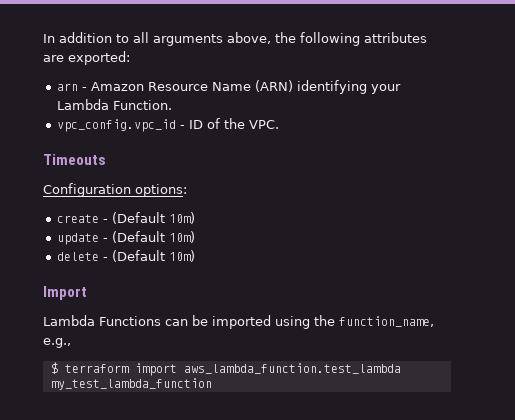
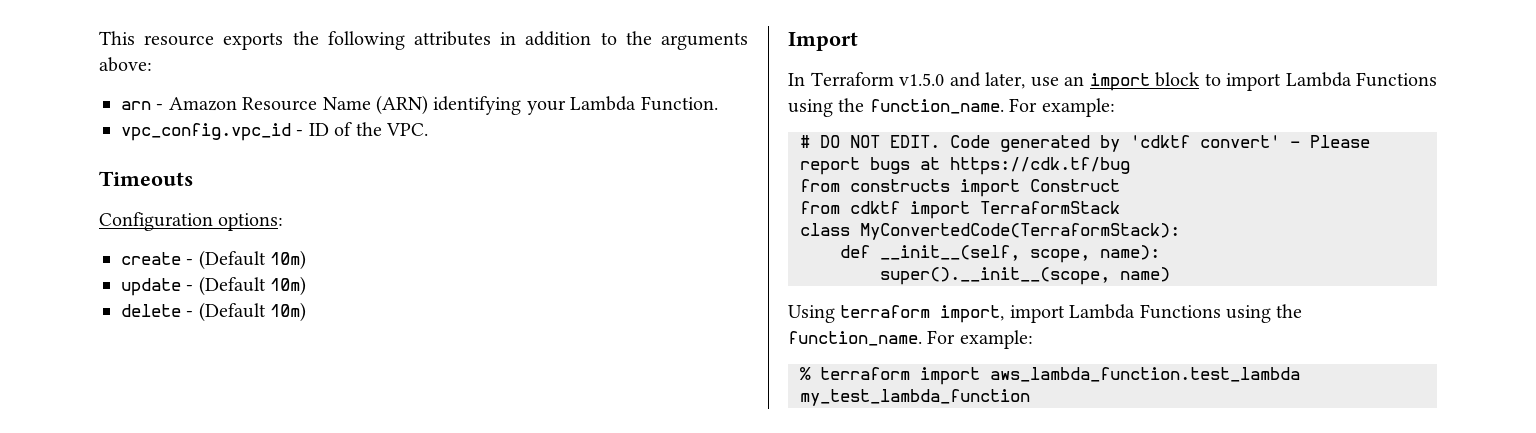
- In addition to all arguments above, the following attributes are exported:
+ This resource exports the following attributes in addition to the arguments above:
- Lambda Functions can be imported using the function_name, e.g.,
- $ terraform import aws_lambda_function.test_lambda my_test_lambda_function
+ In Terraform v1.5.0 and later, use an import block to import Lambda Functions using the function_name. For example:
+ # DO NOT EDIT. Code generated by 'cdktf convert' - Please report bugs at https://cdk.tf/bug
+ from constructs import Construct
+ from cdktf import TerraformStack
+ class MyConvertedCode(TerraformStack):
+ def __init__(self, scope, name):
+ super().__init__(scope, name)
+ Using terraform import, import Lambda Functions using the function_name. For example:
+ % terraform import aws_lambda_function.test_lambda my_test_lambda_function

